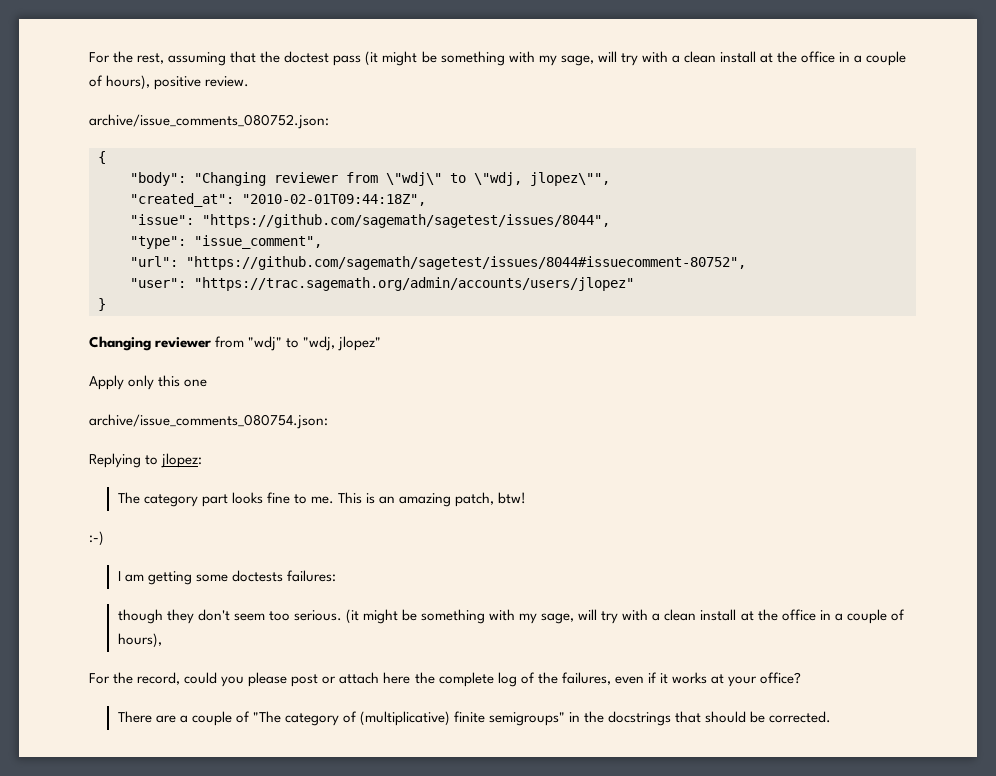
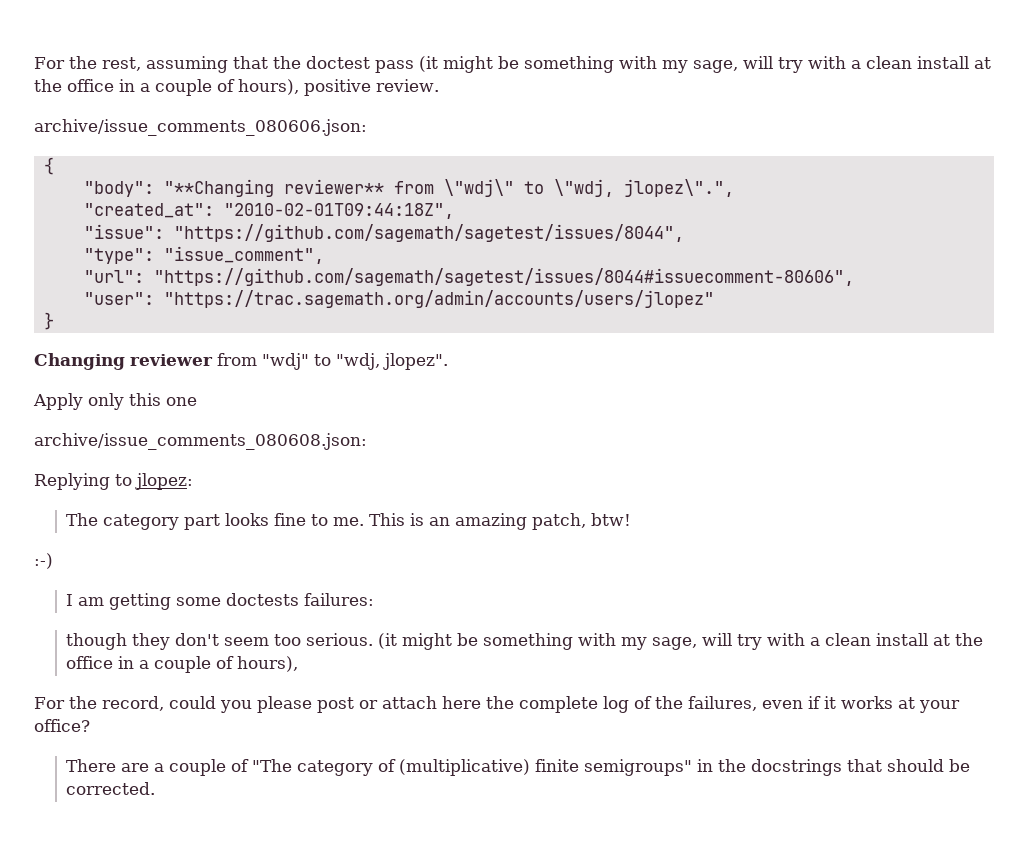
- archive/issue_comments_080752.json:
+ archive/issue_comments_080606.json:
- "body": "Changing reviewer from \"wdj\" to \"wdj, jlopez\"",
+ "body": "**Changing reviewer** from \"wdj\" to \"wdj, jlopez\".",
- "url": "https://github.com/sagemath/sagetest/issues/8044#issuecomment-80752",
+ "url": "https://github.com/sagemath/sagetest/issues/8044#issuecomment-80606",
- Changing reviewer from "wdj" to "wdj, jlopez"
+ Changing reviewer from "wdj" to "wdj, jlopez".
- archive/issue_comments_080754.json:
+ archive/issue_comments_080608.json:

